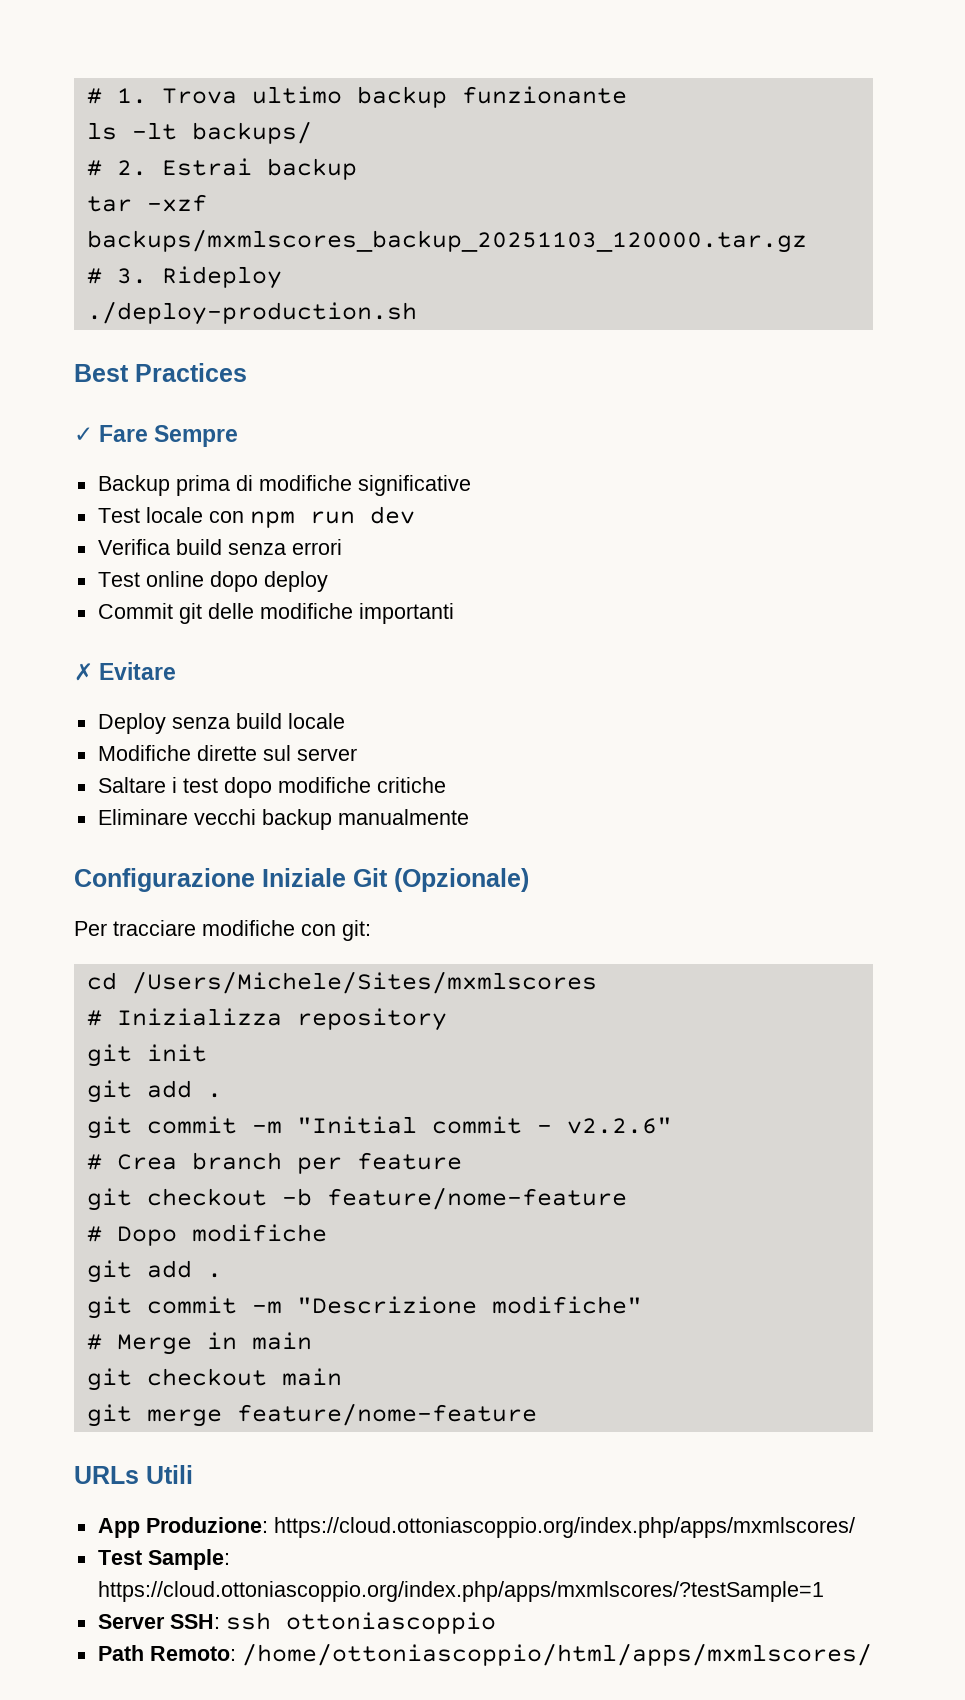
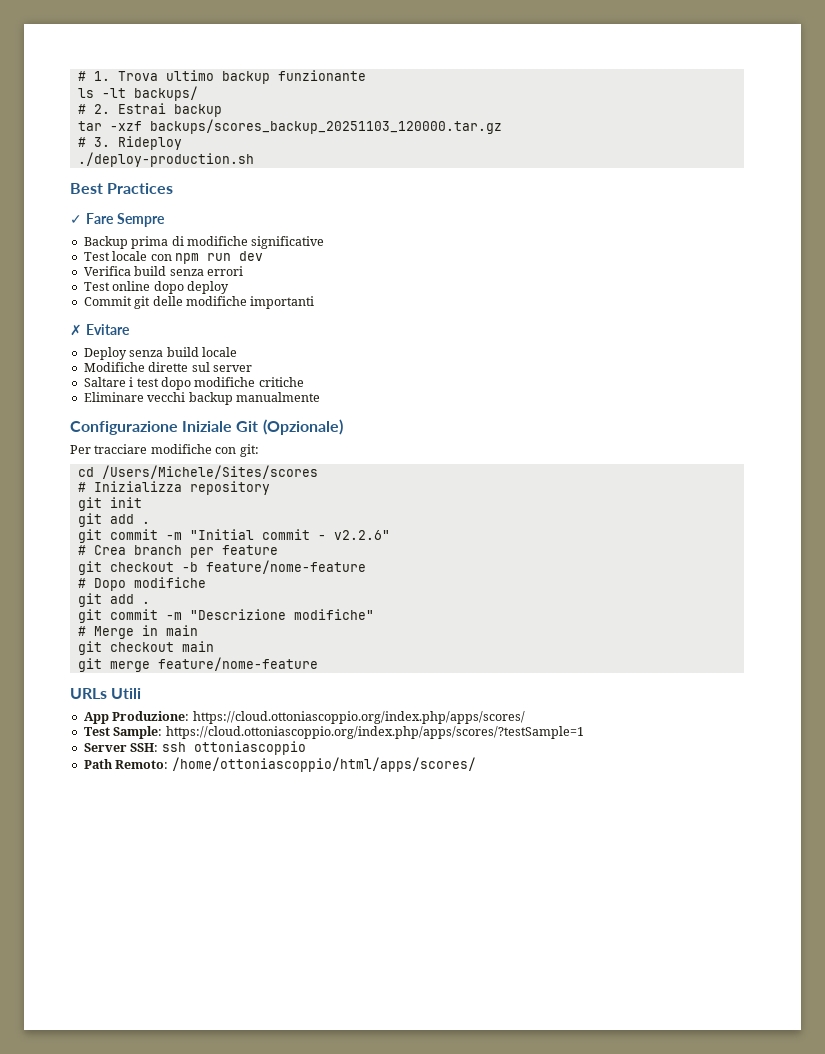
- tar -xzf backups/mxmlscores_backup_20251103_120000.tar.gz
+ tar -xzf backups/scores_backup_20251103_120000.tar.gz
- cd /Users/Michele/Sites/mxmlscores
+ cd /Users/Michele/Sites/scores
- App Produzione: https://cloud.ottoniascoppio.org/index.php/apps/mxmlscores/
+ App Produzione: https://cloud.ottoniascoppio.org/index.php/apps/scores/
- Test Sample: https://cloud.ottoniascoppio.org/index.php/apps/mxmlscores/?testSample=1
+ Test Sample: https://cloud.ottoniascoppio.org/index.php/apps/scores/?testSample=1
- Path Remoto: /home/ottoniascoppio/html/apps/mxmlscores/
+ Path Remoto: /home/ottoniascoppio/html/apps/scores/

